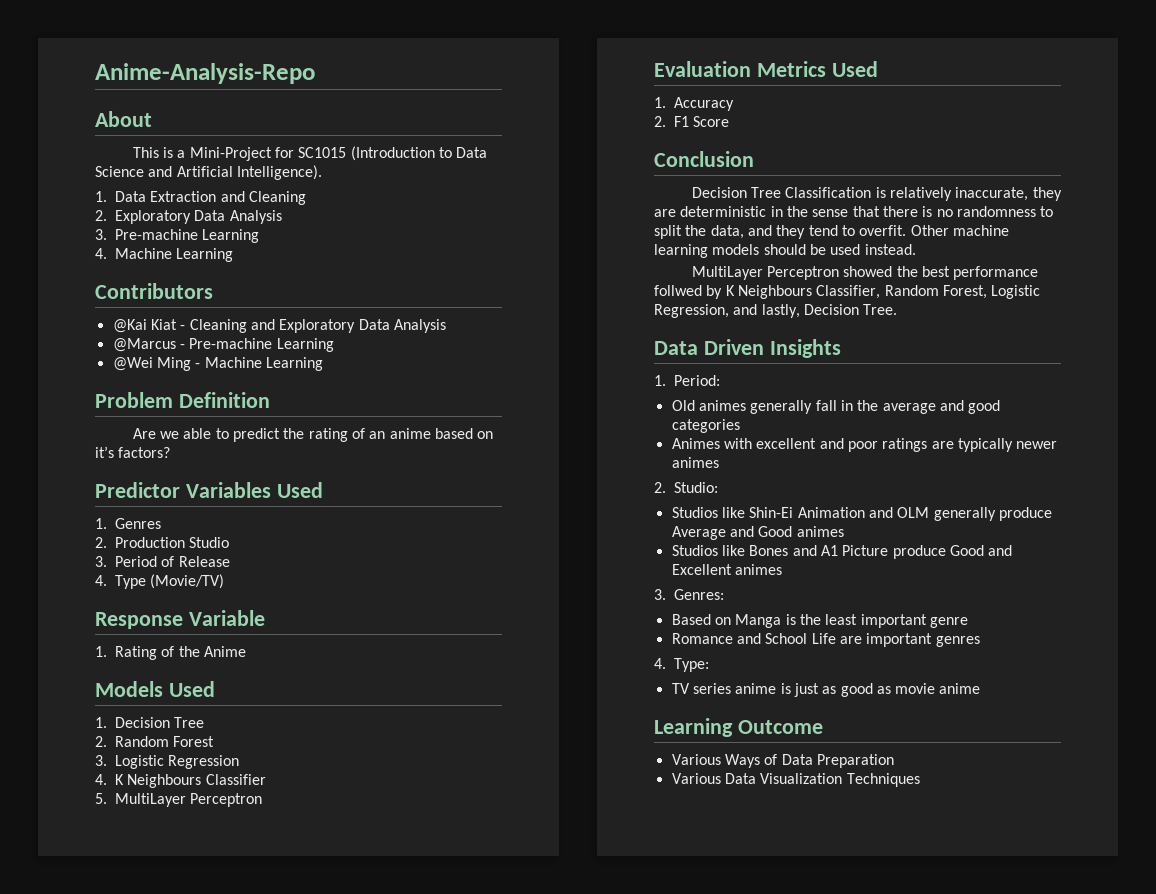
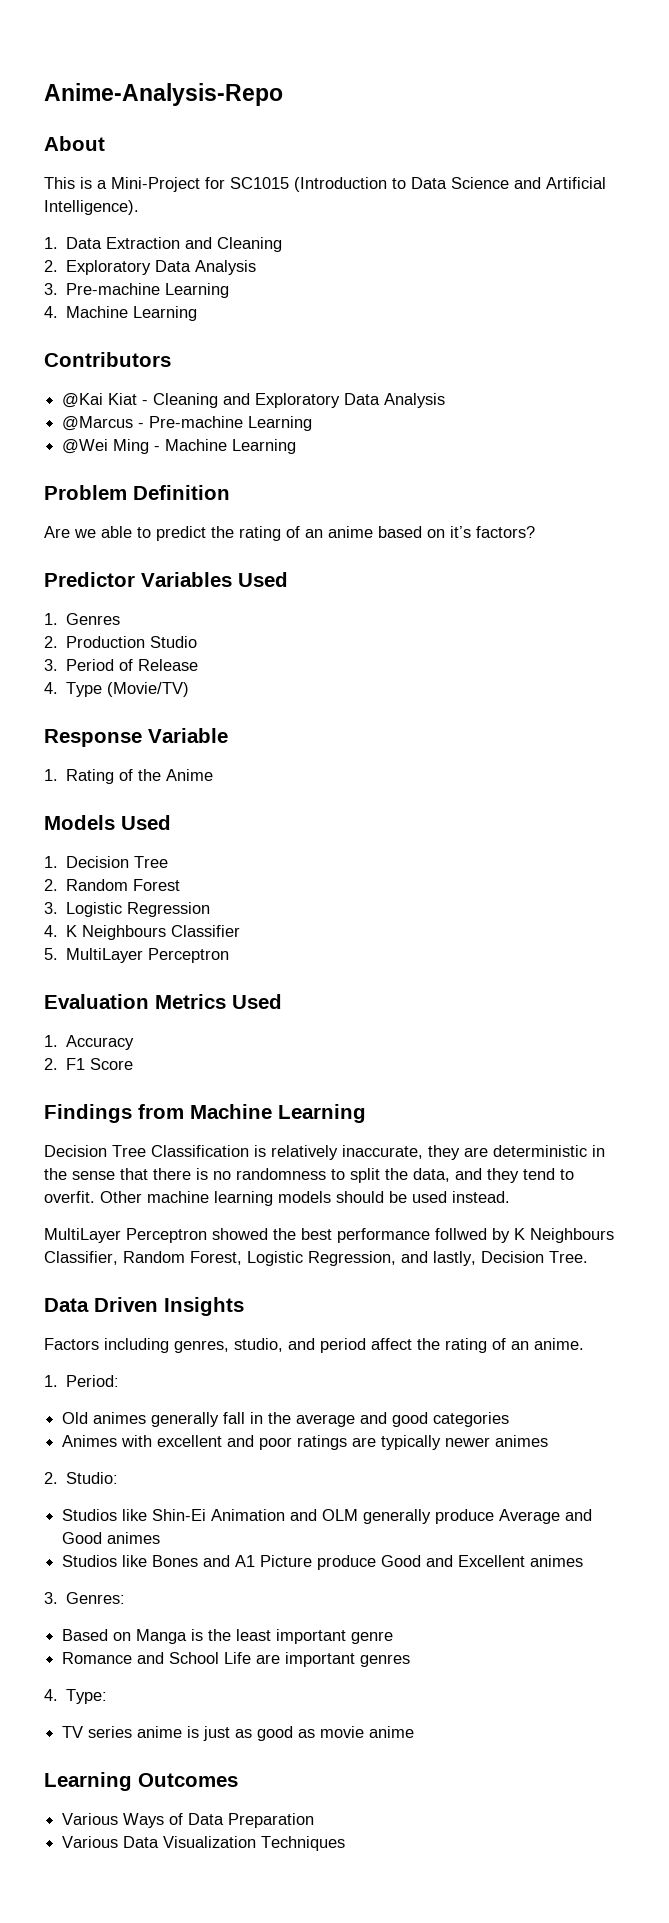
- Conclusion
+ Findings from Machine Learning
+ Factors including genres, studio, and period affect the rating of an anime.
- Learning Outcome
+ Learning Outcomes

